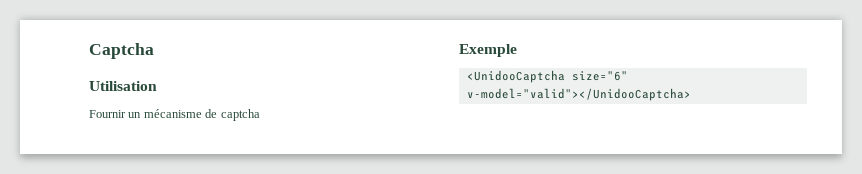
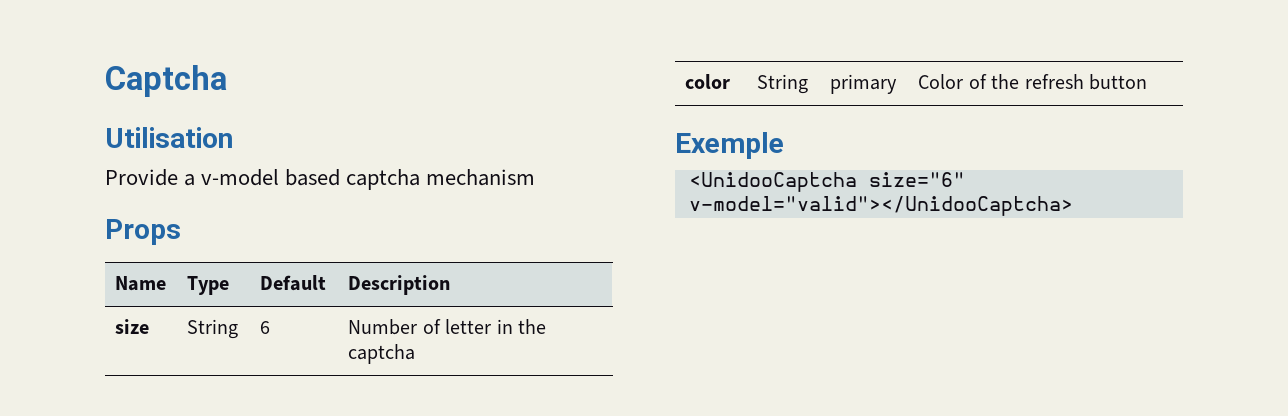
- Fournir un mécanisme de captcha
+ Provide a v-model based captcha mechanism
+ Props
+ Name | Type | Default | Description
+ size | String | 6 | Number of letter in the captcha
+ color | String | primary | Color of the refresh button

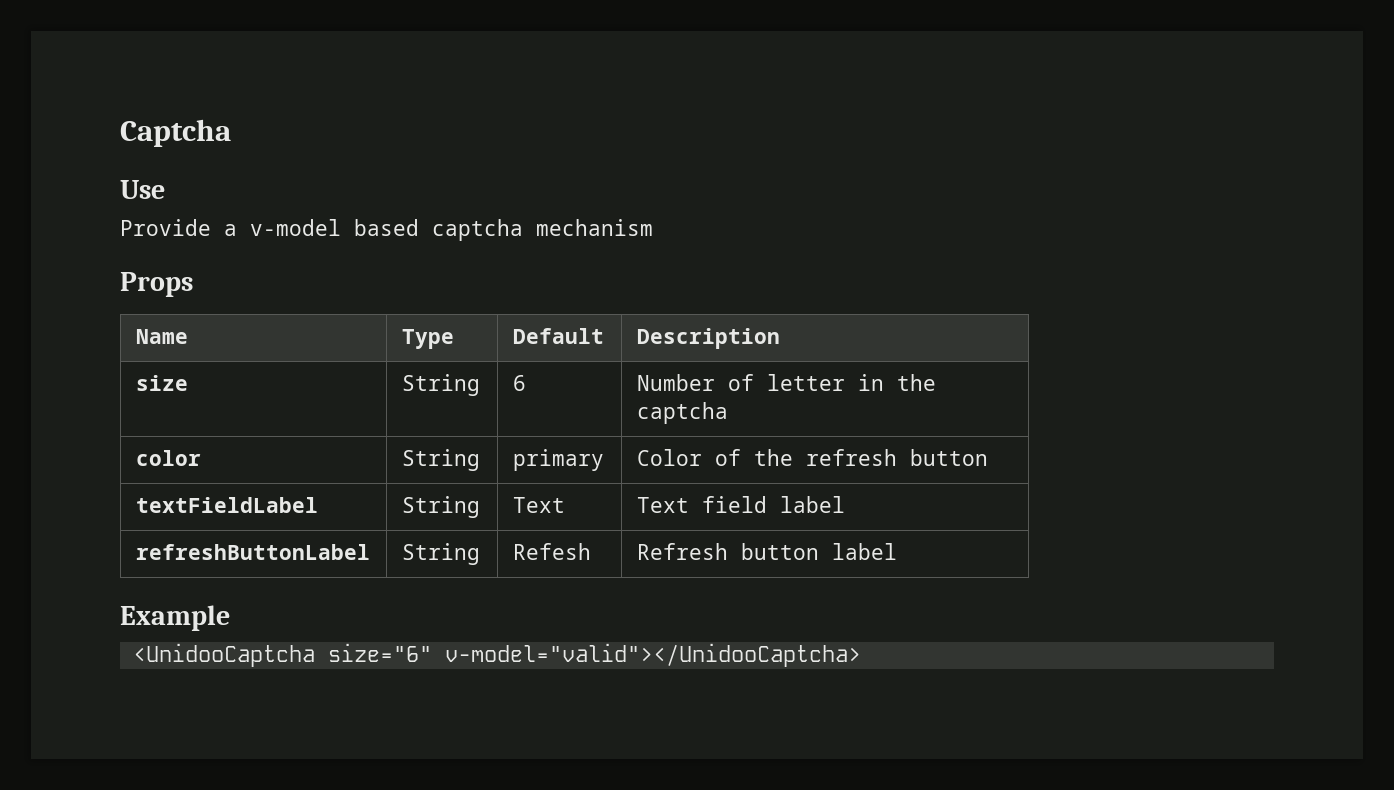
- Utilisation
+ Use
- Exemple
+ textFieldLabel | String | Text | Text field label
+ refreshButtonLabel | String | Refesh | Refresh button label
+ Example

